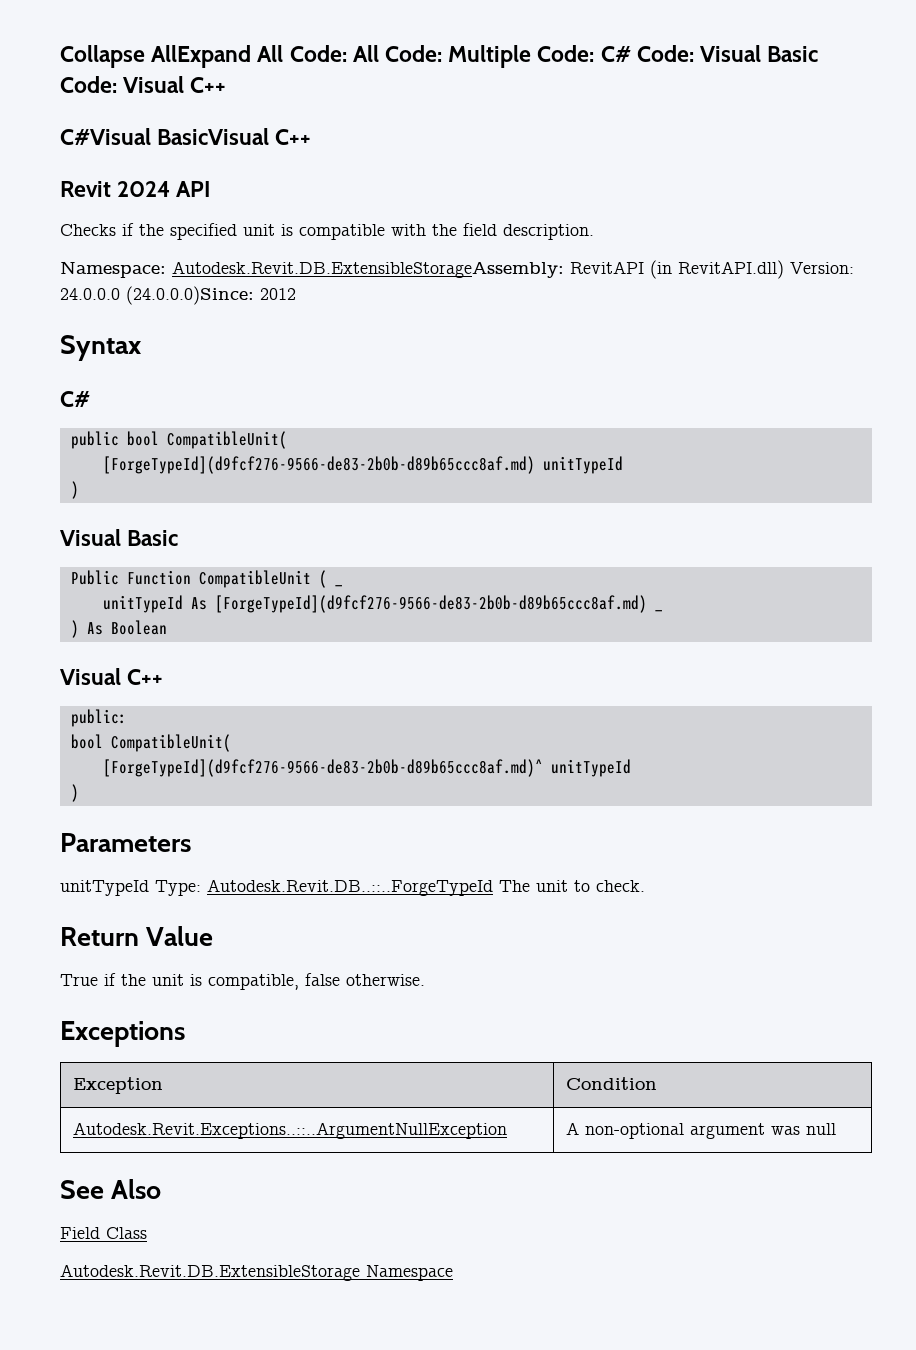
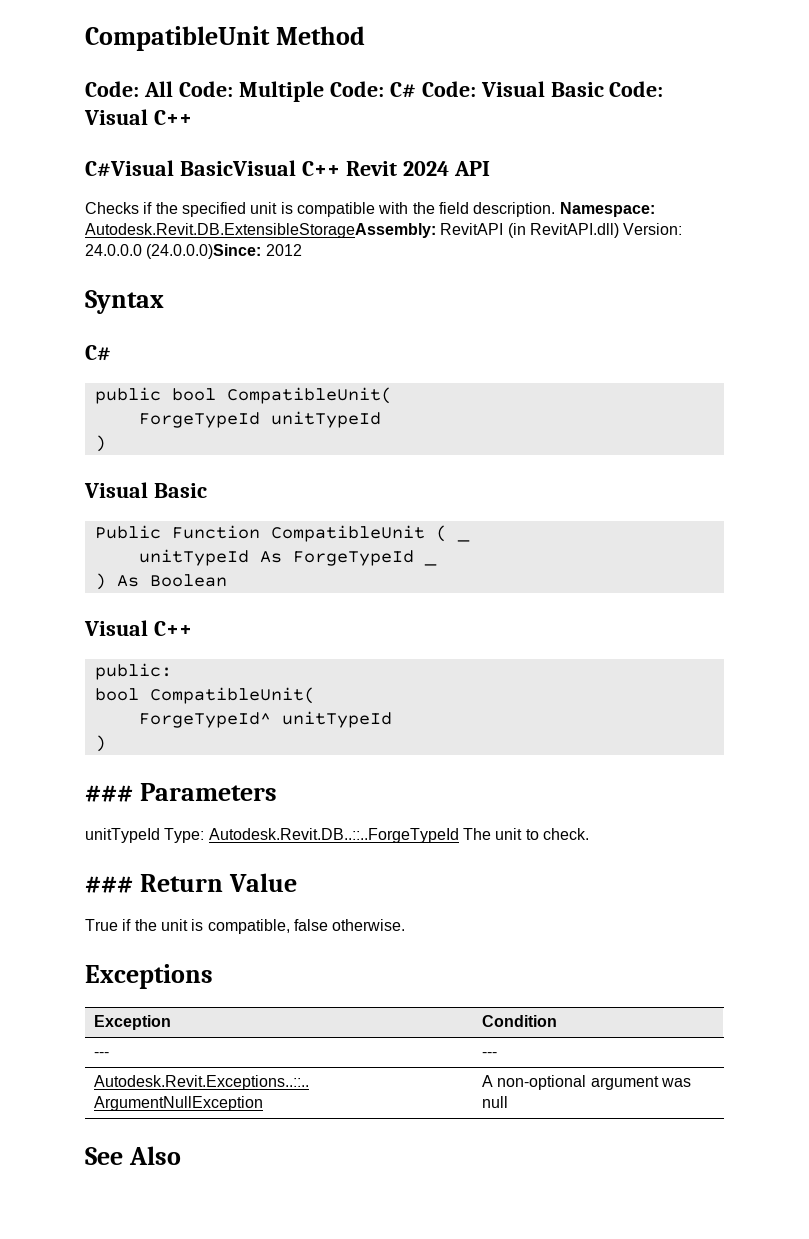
- Collapse AllExpand All Code: All Code: Multiple Code: C# Code: Visual Basic Code: Visual C++
+ CompatibleUnit Method
+ Code: All Code: Multiple Code: C# Code: Visual Basic Code: Visual C++
- C#Visual BasicVisual C++
- Revit 2024 API
+ C#Visual BasicVisual C++ Revit 2024 API
- Checks if the specified unit is compatible with the field description.
- Namespace: Autodesk.Revit.DB.ExtensibleStorageAssembly: RevitAPI (in RevitAPI.dll) Version: 24.0.0.0 (24.0.0.0)Since: 2012
+ Checks if the specified unit is compatible with the field description. Namespace: Autodesk.Revit.DB.ExtensibleStorageAssembly: RevitAPI (in RevitAPI.dll) Version: 24.0.0.0 (24.0.0.0)Since: 2012
- [ForgeTypeId](d9fcf276-9566-de83-2b0b-d89b65ccc8af.md) unitTypeId
+ ForgeTypeId unitTypeId
- unitTypeId As [ForgeTypeId](d9fcf276-9566-de83-2b0b-d89b65ccc8af.md) _
+ unitTypeId As ForgeTypeId _
- [ForgeTypeId](d9fcf276-9566-de83-2b0b-d89b65ccc8af.md)^ unitTypeId
+ ForgeTypeId^ unitTypeId
  )
- Parameters
+ ### Parameters
- Return Value
+ ### Return Value
+ --- | ---
- Field Class
- Autodesk.Revit.DB.ExtensibleStorage Namespace

